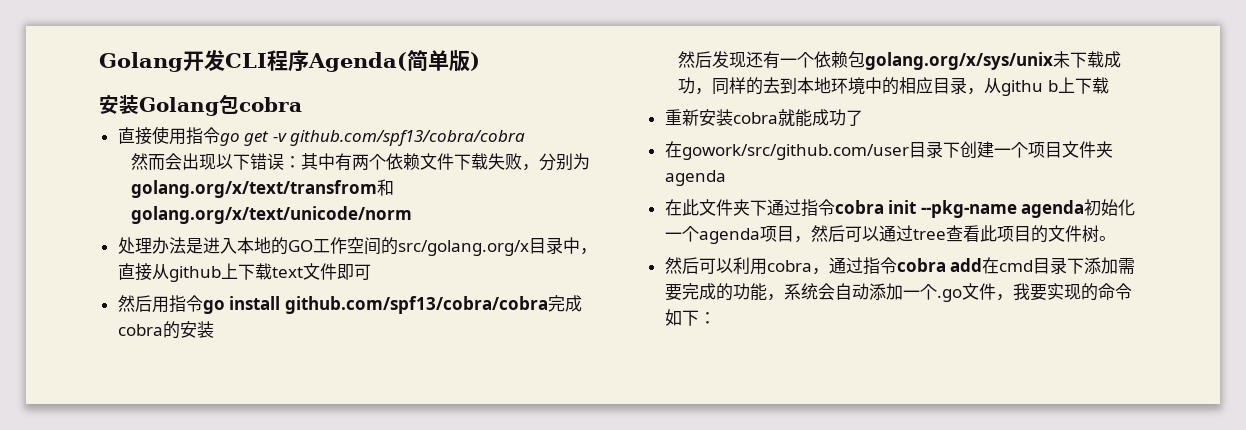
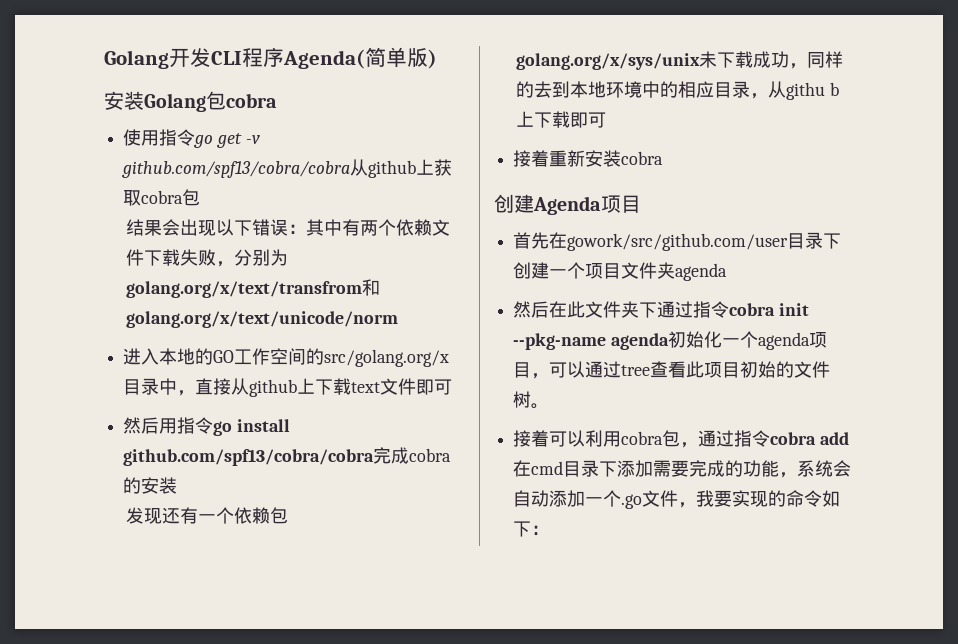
- 直接使用指令go get -v github.com/spf13/cobra/cobra
- 然而会出现以下错误：其中有两个依赖文件下载失败，分别为golang.org/x/text/transfrom和golang.org/x/text/unicode/norm
+ 使用指令go get -v github.com/spf13/cobra/cobra从github上获取cobra包
+ 结果会出现以下错误：其中有两个依赖文件下载失败，分别为golang.org/x/text/transfrom和golang.org/x/text/unicode/norm
- 处理办法是进入本地的GO工作空间的src/golang.org/x目录中，直接从github上下载text文件即可
+ 进入本地的GO工作空间的src/golang.org/x目录中，直接从github上下载text文件即可
- 然后发现还有一个依赖包golang.org/x/sys/unix未下载成功，同样的去到本地环境中的相应目录，从githu b上下载
- 重新安装cobra就能成功了
- 在gowork/src/github.com/user目录下创建一个项目文件夹agenda
+ 发现还有一个依赖包golang.org/x/sys/unix未下载成功，同样的去到本地环境中的相应目录，从githu b上下载即可
+ 接着重新安装cobra
+ 创建Agenda项目
+ 首先在gowork/src/github.com/user目录下创建一个项目文件夹agenda
- 在此文件夹下通过指令cobra init --pkg-name agenda初始化一个agenda项目，然后可以通过tree查看此项目的文件树。
+ 然后在此文件夹下通过指令cobra init --pkg-name agenda初始化一个agenda项目，可以通过tree查看此项目初始的文件树。
- 然后可以利用cobra，通过指令cobra add在cmd目录下添加需要完成的功能，系统会自动添加一个.go文件，我要实现的命令如下：
+ 接着可以利用cobra包，通过指令cobra add在cmd目录下添加需要完成的功能，系统会自动添加一个.go文件，我要实现的命令如下：

